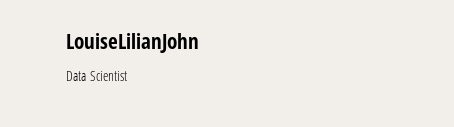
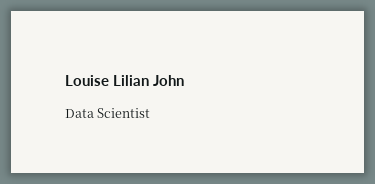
- LouiseLilianJohn
+ Louise Lilian John

